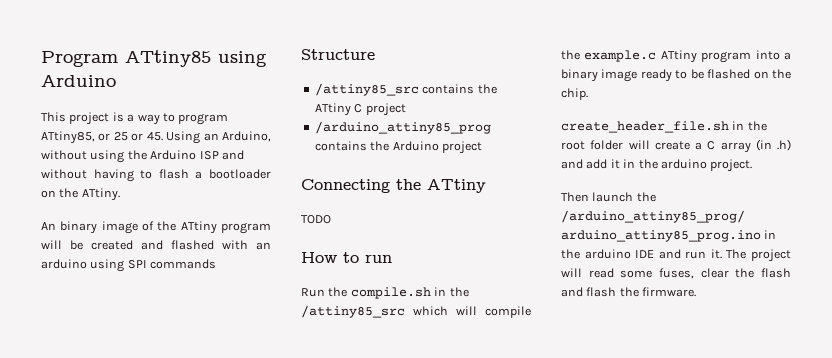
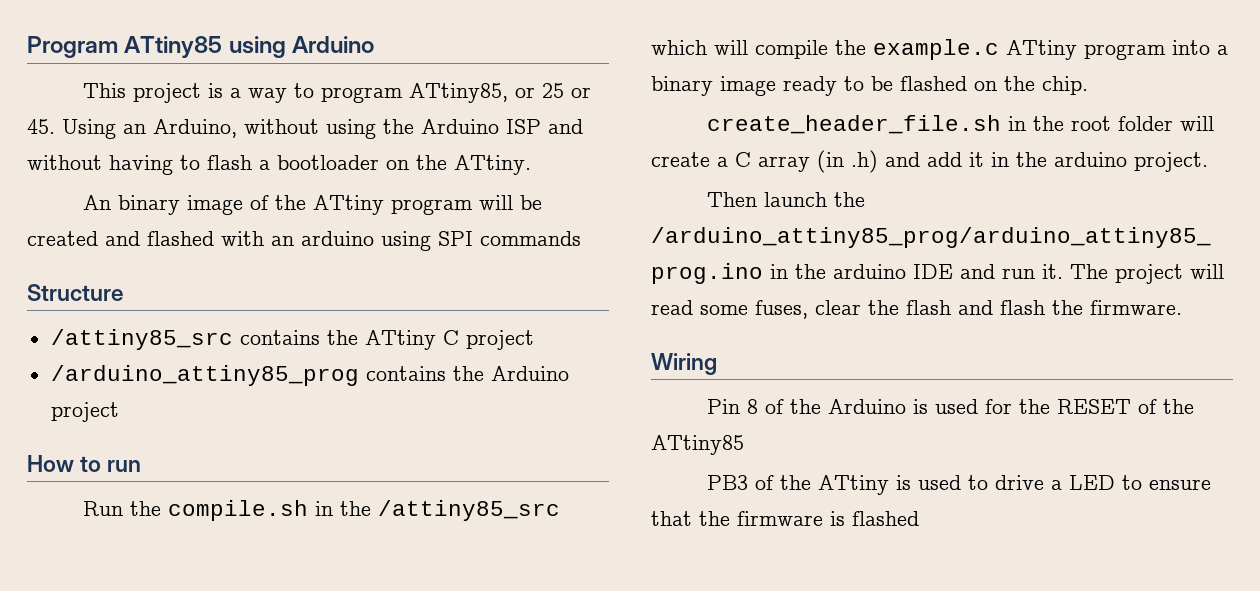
- Connecting the ATtiny
- TODO
+ Wiring
+ Pin 8 of the Arduino is used for the RESET of the ATtiny85
+ PB3 of the ATtiny is used to drive a LED to ensure that the firmware is flashed

